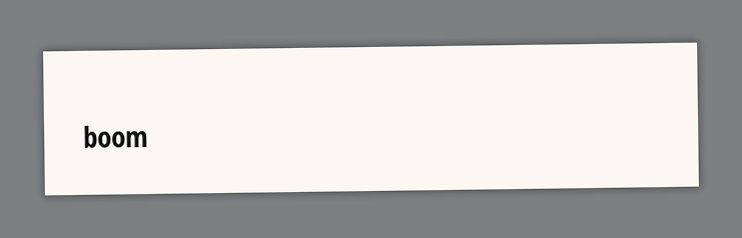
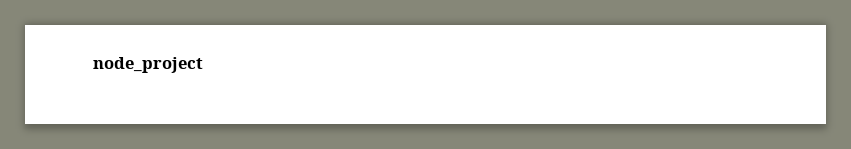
- boom
+ node_project

